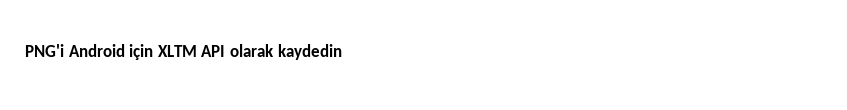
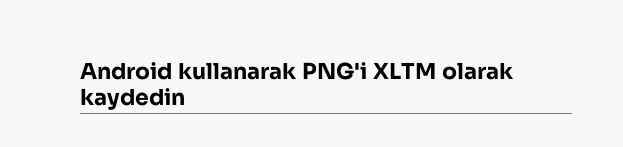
- PNG'i Android için XLTM API olarak kaydedin
+ Android kullanarak PNG'i XLTM olarak kaydedin

